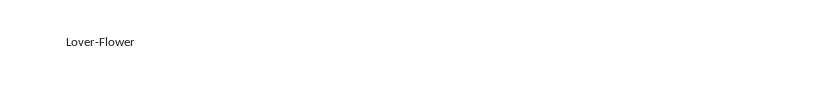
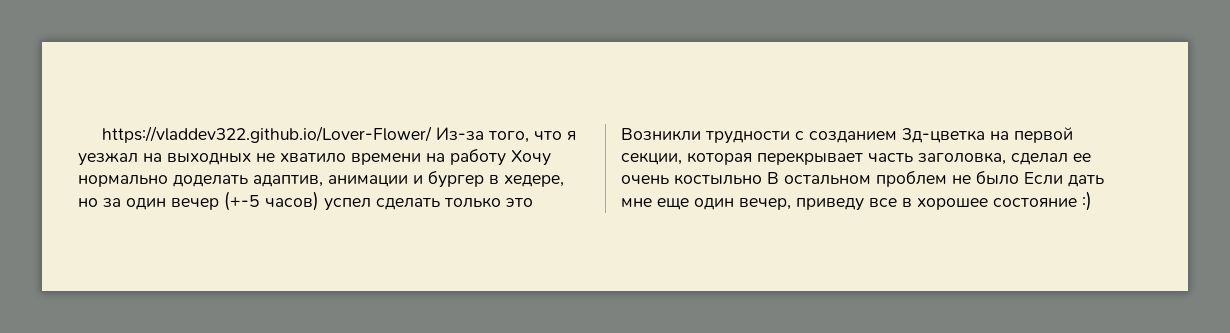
- Lover-Flower
+ https://vladdev322.github.io/Lover-Flower/ Из-за того, что я уезжал на выходных не хватило времени на работу Хочу нормально доделать адаптив, анимации и бургер в хедере, но за один вечер (+-5 часов) успел сделать только это Возникли трудности с созданием 3д-цветка на первой секции, которая перекрывает часть заголовка, сделал ее очень костыльно В остальном проблем не было Если дать мне еще один вечер, приведу все в хорошее состояние :)

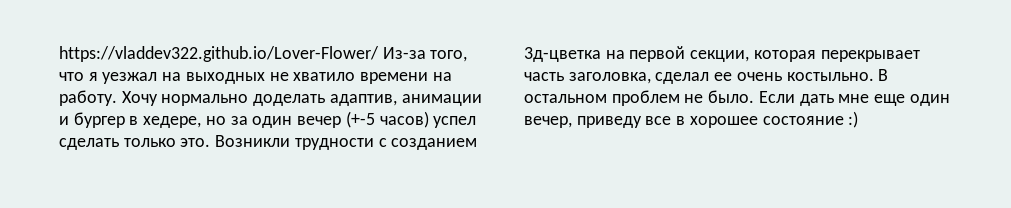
- https://vladdev322.github.io/Lover-Flower/ Из-за того, что я уезжал на выходных не хватило времени на работу Хочу нормально доделать адаптив, анимации и бургер в хедере, но за один вечер (+-5 часов) успел сделать только это Возникли трудности с созданием 3д-цветка на первой секции, которая перекрывает часть заголовка, сделал ее очень костыльно В остальном проблем не было Если дать мне еще один вечер, приведу все в хорошее состояние :)
+ https://vladdev322.github.io/Lover-Flower/ Из-за того, что я уезжал на выходных не хватило времени на работу. Хочу нормально доделать адаптив, анимации и бургер в хедере, но за один вечер (+-5 часов) успел сделать только это. Возникли трудности с созданием 3д-цветка на первой секции, которая перекрывает часть заголовка, сделал ее очень костыльно. В остальном проблем не было. Если дать мне еще один вечер, приведу все в хорошее состояние :)

